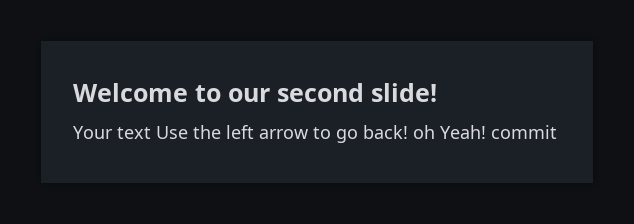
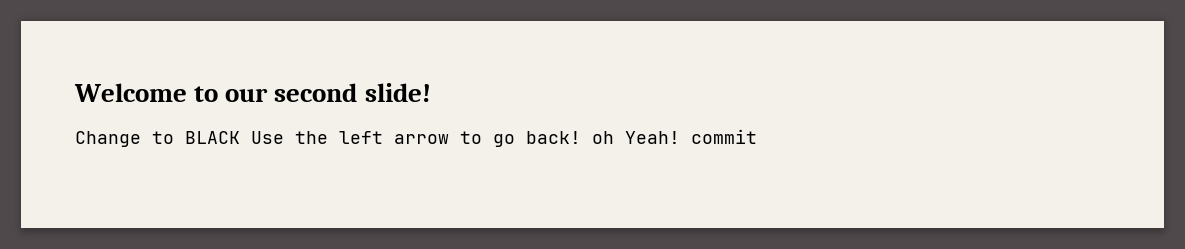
- Your text Use the left arrow to go back! oh Yeah! commit
+ Change to BLACK Use the left arrow to go back! oh Yeah! commit

